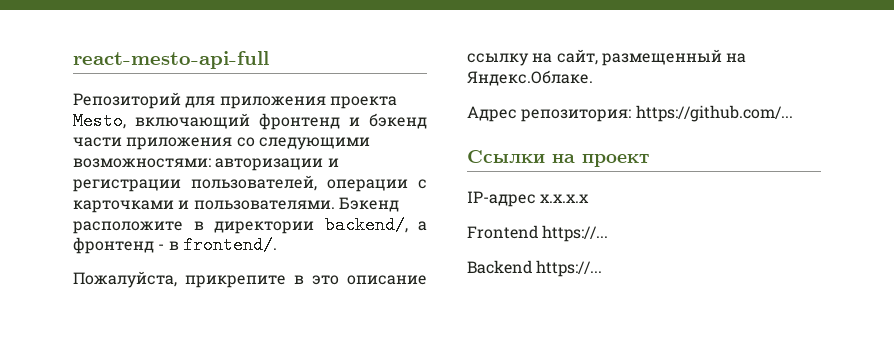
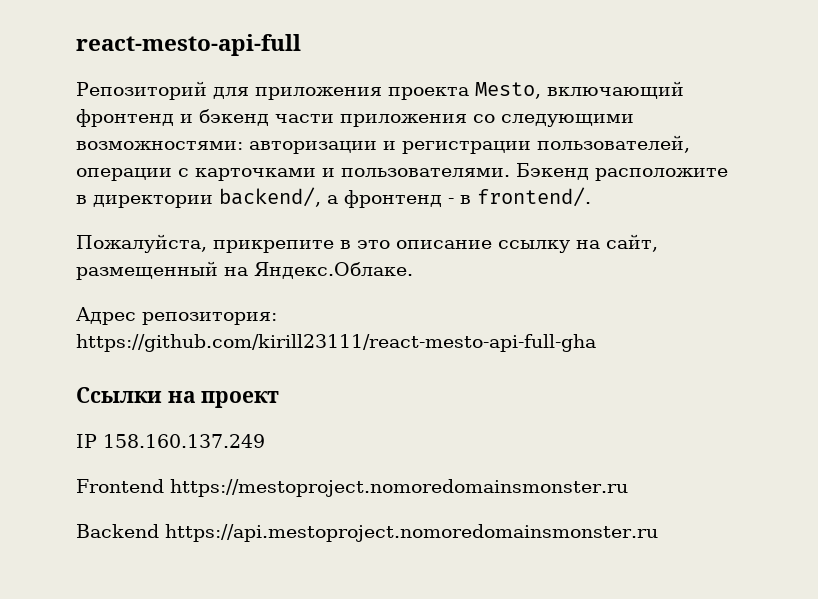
- Адрес репозитория: https://github.com/...
+ Адрес репозитория: https://github.com/kirill23111/react-mesto-api-full-gha
- IP-адрес x.x.x.x
+ IP 158.160.137.249
- Frontend https://...
+ Frontend https://mestoproject.nomoredomainsmonster.ru
- Backend https://...
+ Backend https://api.mestoproject.nomoredomainsmonster.ru

